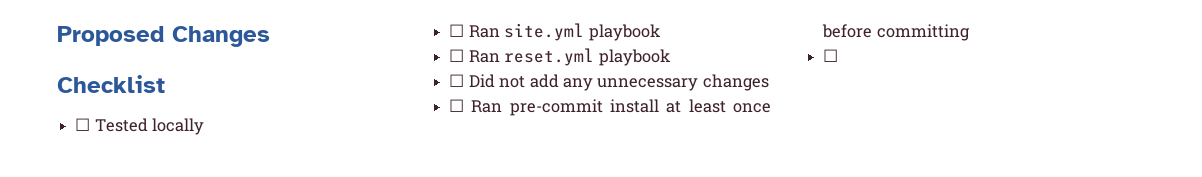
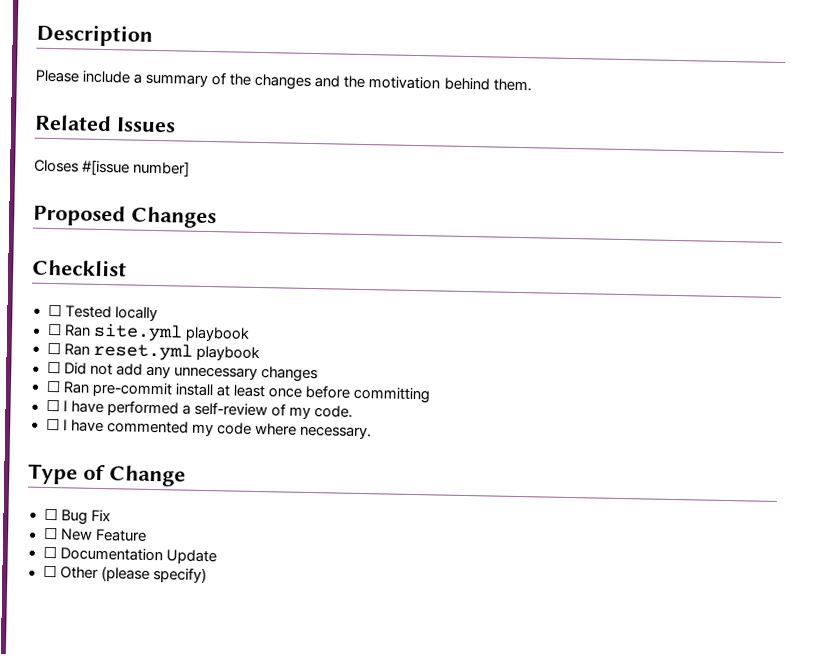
+ Description
+ Please include a summary of the changes and the motivation behind them.
+ Related Issues
+ Closes #[issue number]
  ☐ Ran pre-commit install at least once before committing
- ☐
+ ☐ I have performed a self-review of my code.
+ ☐ I have commented my code where necessary.
+ Type of Change
+ ☐ Bug Fix
+ ☐ New Feature
+ ☐ Documentation Update
+ ☐ Other (please specify)

